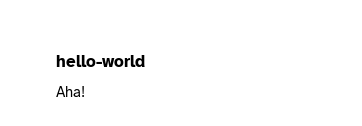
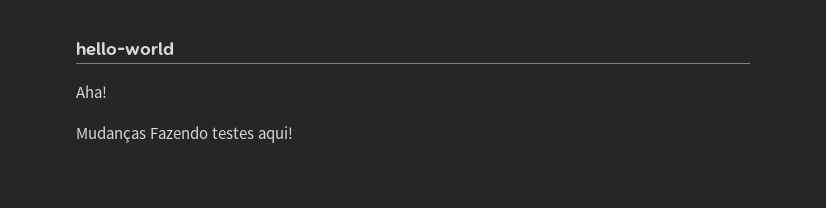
+ Mudanças Fazendo testes aqui!

